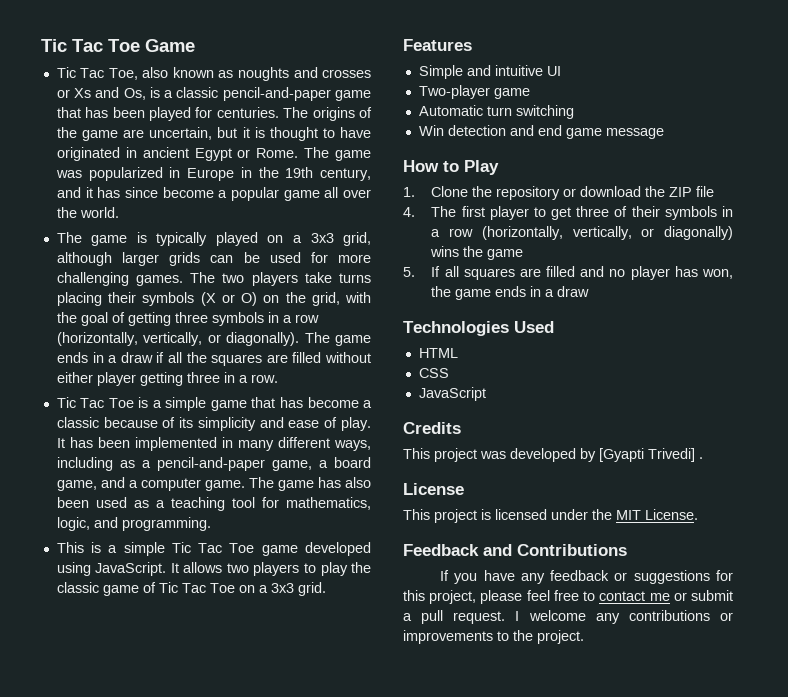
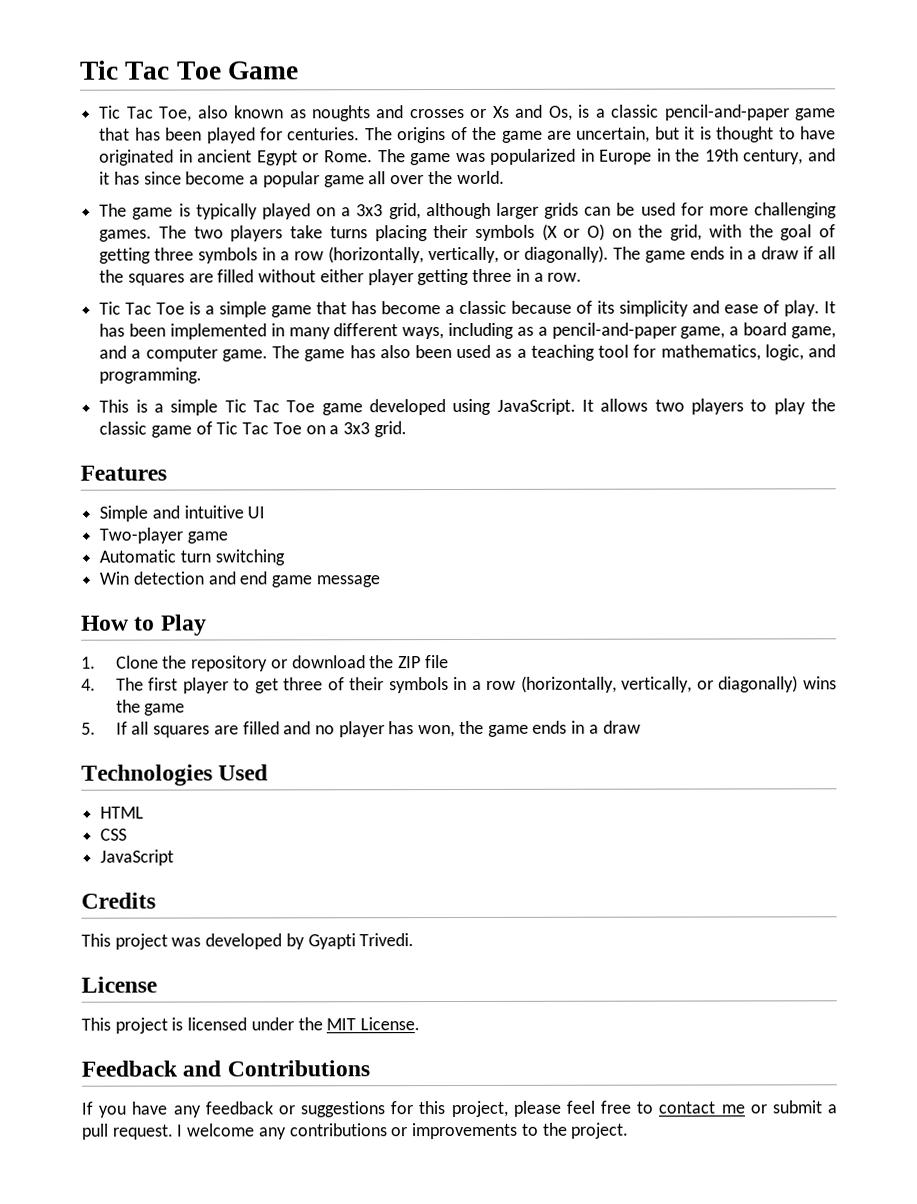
- This project was developed by [Gyapti Trivedi] .
+ This project was developed by Gyapti Trivedi.

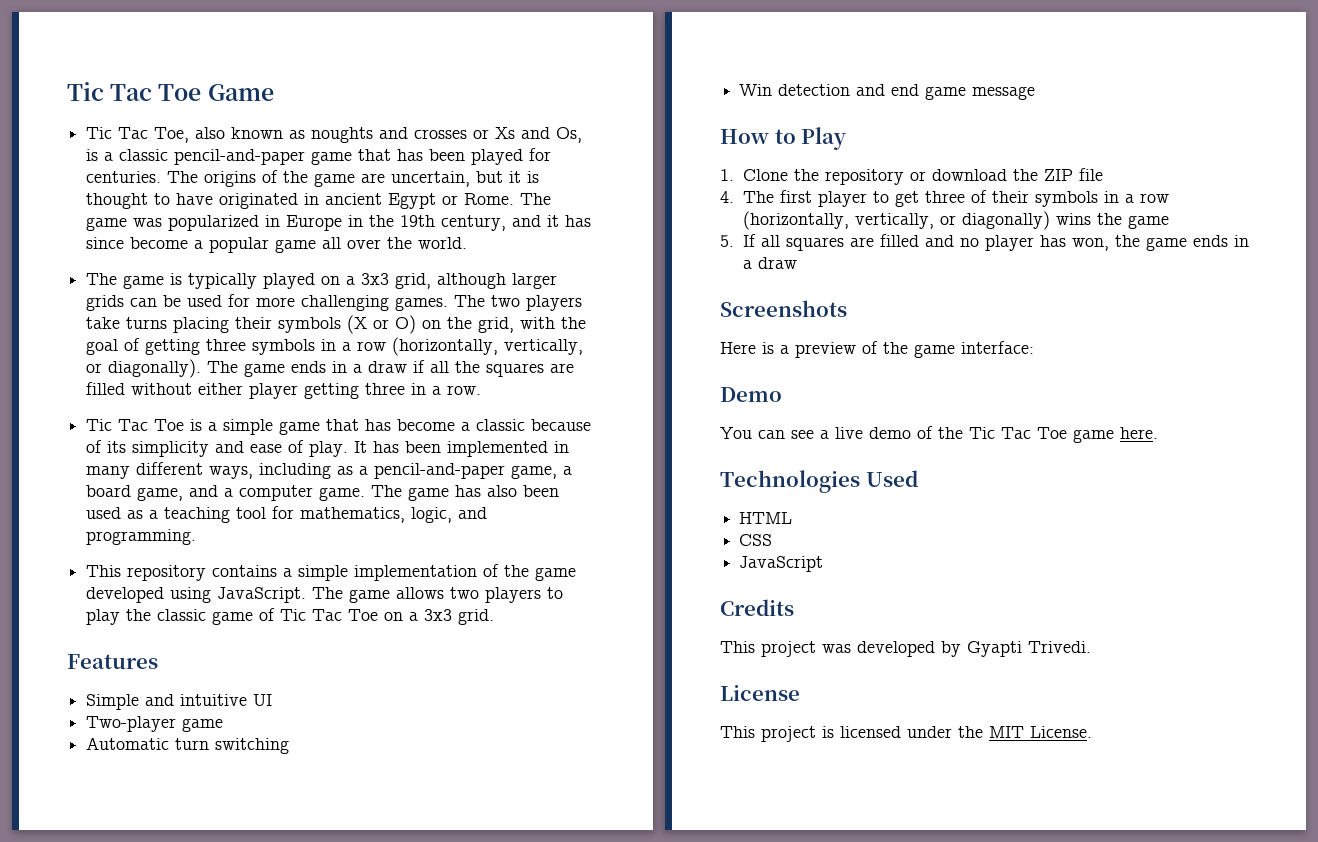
- This is a simple Tic Tac Toe game developed using JavaScript.
+ This repository contains a simple implementation of the game developed using JavaScript.
- It allows two players to play the classic game of Tic Tac Toe on a 3x3 grid.
+ The game allows two players to play the classic game of Tic Tac Toe on a 3x3 grid.
+ Screenshots
+ Here is a preview of the game interface:
+ Demo
+ You can see a live demo of the Tic Tac Toe game here.
- Feedback and Contributions
- If you have any feedback or suggestions for this project, please feel free to contact me or submit a pull request. I welcome any contributions or improvements to the project.

